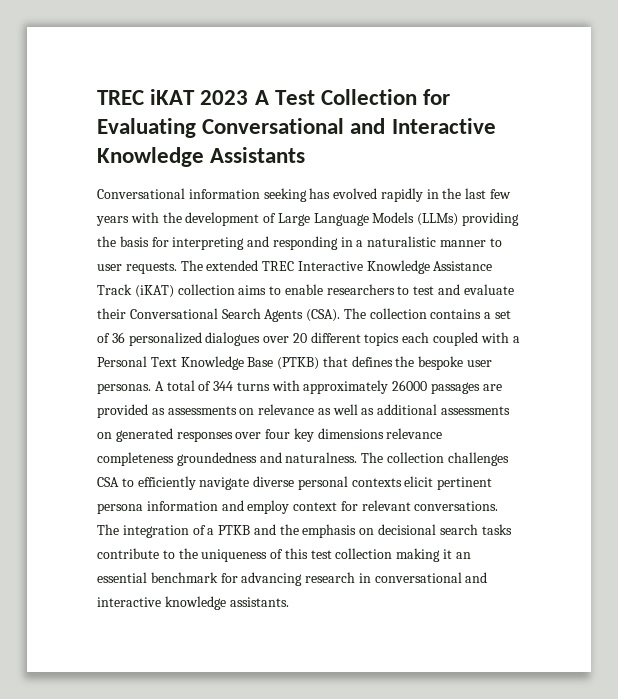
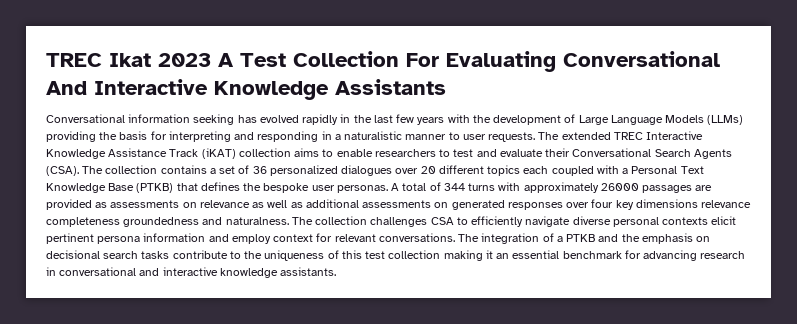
- TREC iKAT 2023 A Test Collection for Evaluating Conversational and Interactive Knowledge Assistants
+ TREC Ikat 2023 A Test Collection For Evaluating Conversational And Interactive Knowledge Assistants

